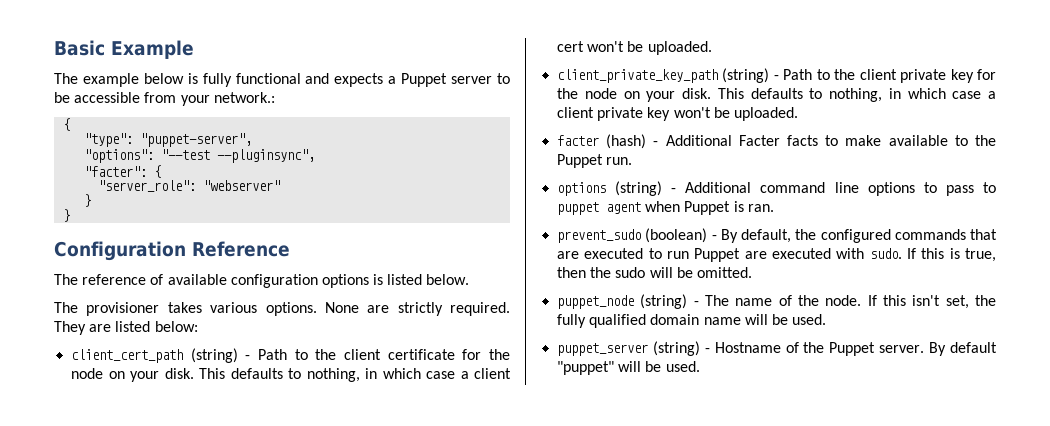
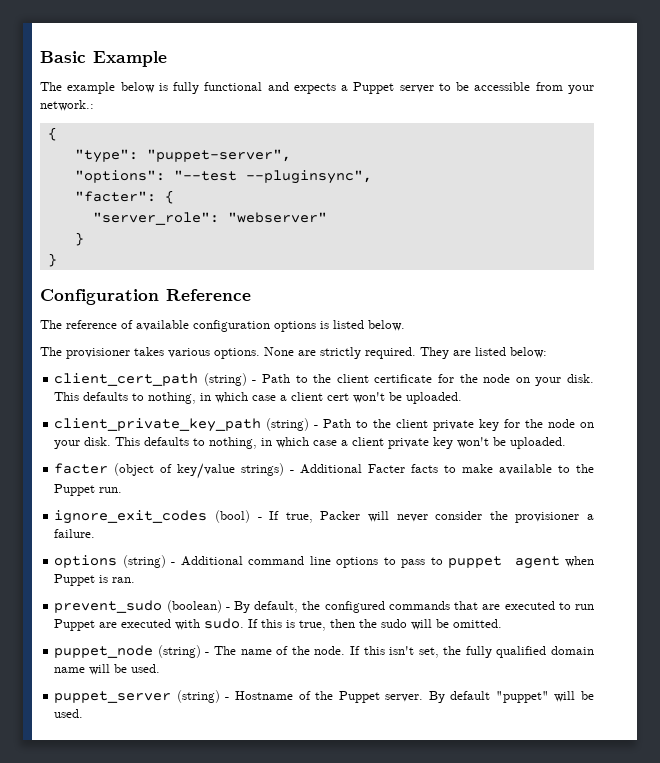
- facter (hash) - Additional Facter facts to make available to the Puppet run.
+ facter (object of key/value strings) - Additional Facter facts to make available to the Puppet run.
+ ignore_exit_codes (bool) - If true, Packer will never consider the provisioner a failure.

